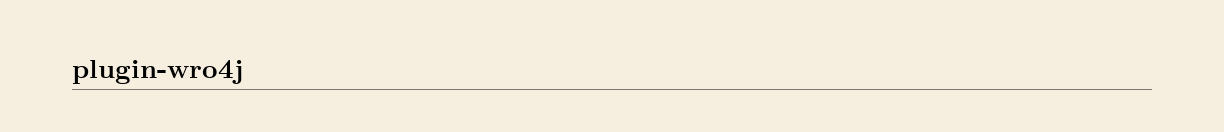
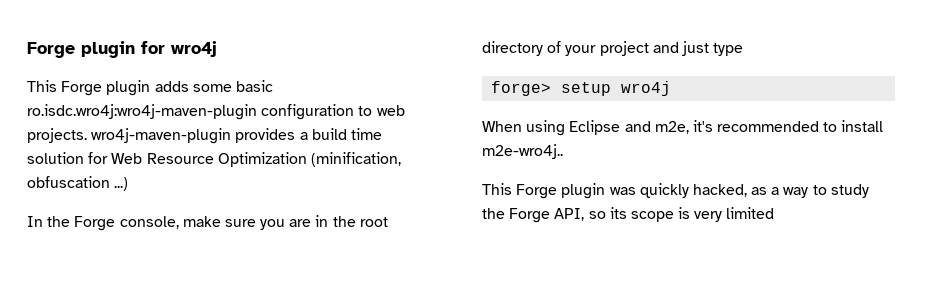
- plugin-wro4j
+ Forge plugin for wro4j
+ This Forge plugin adds some basic ro.isdc.wro4j:wro4j-maven-plugin configuration to web projects. wro4j-maven-plugin provides a build time solution for Web Resource Optimization (minification, obfuscation ...)
+ In the Forge console, make sure you are in the root directory of your project and just type
+ forge> setup wro4j
+ When using Eclipse and m2e, it's recommended to install m2e-wro4j..
+ This Forge plugin was quickly hacked, as a way to study the Forge API, so its scope is very limited

